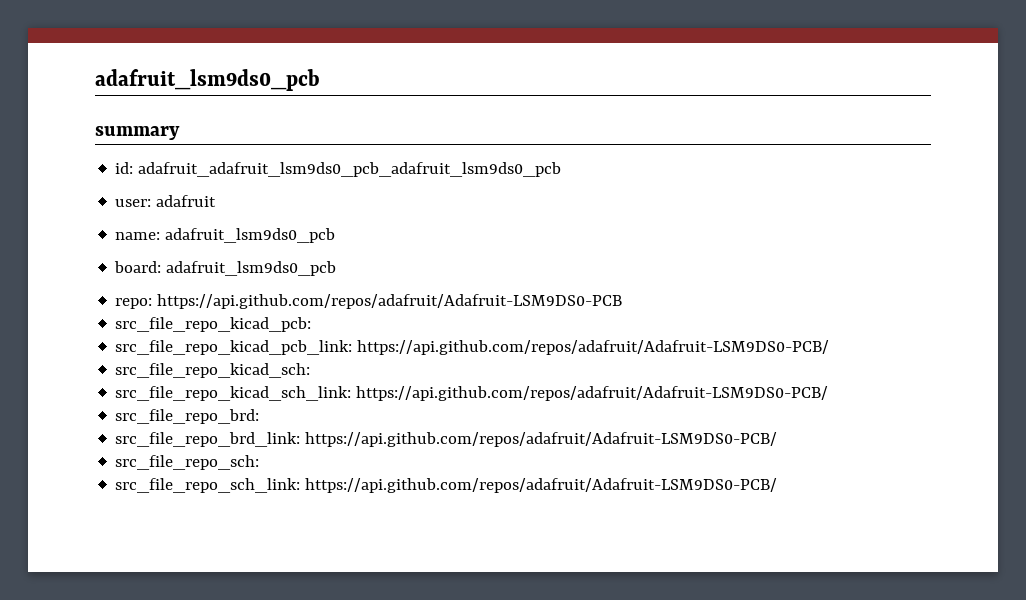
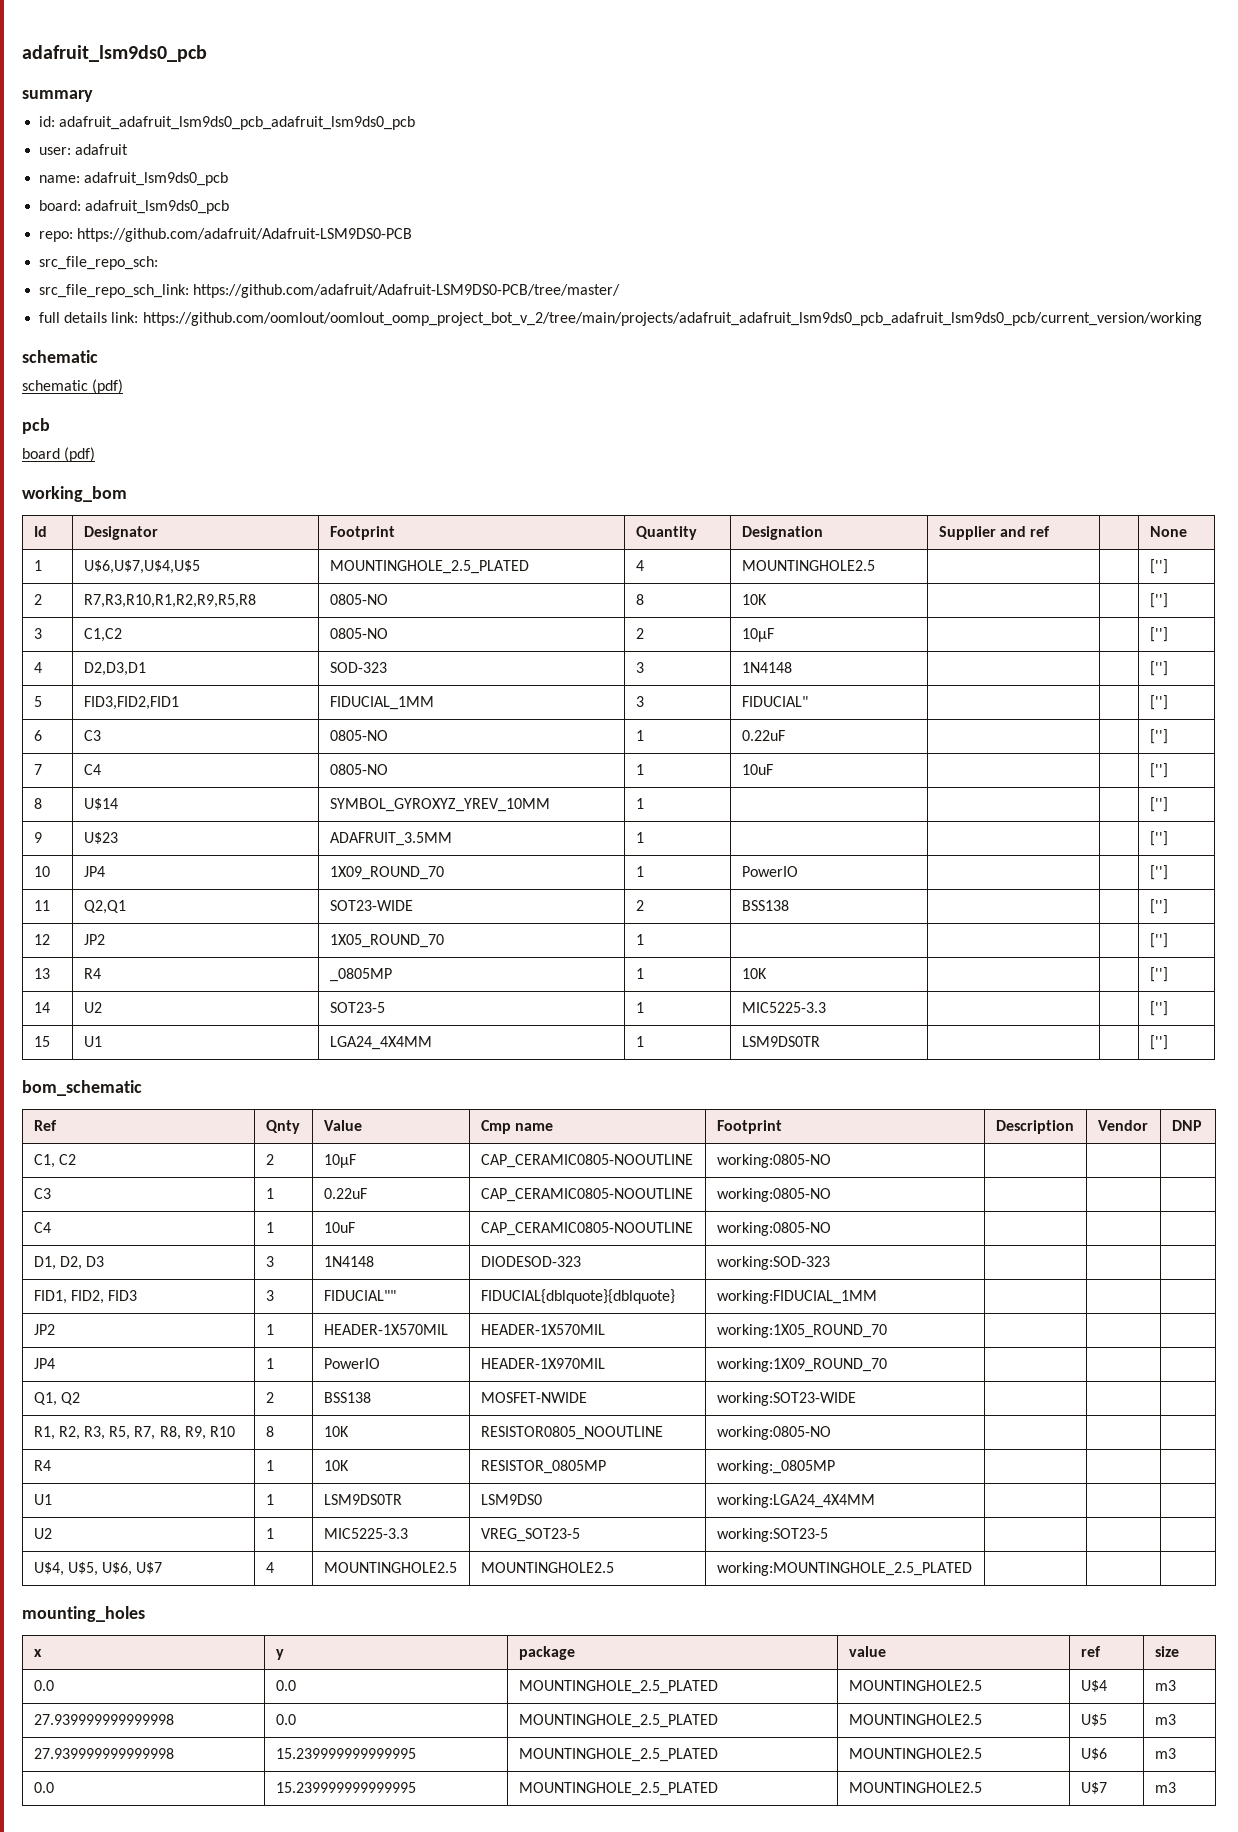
- repo: https://api.github.com/repos/adafruit/Adafruit-LSM9DS0-PCB
- src_file_repo_kicad_pcb:
- src_file_repo_kicad_pcb_link: https://api.github.com/repos/adafruit/Adafruit-LSM9DS0-PCB/
- src_file_repo_kicad_sch:
- src_file_repo_kicad_sch_link: https://api.github.com/repos/adafruit/Adafruit-LSM9DS0-PCB/
- src_file_repo_brd:
- src_file_repo_brd_link: https://api.github.com/repos/adafruit/Adafruit-LSM9DS0-PCB/
+ repo: https://github.com/adafruit/Adafruit-LSM9DS0-PCB
  src_file_repo_sch:
- src_file_repo_sch_link: https://api.github.com/repos/adafruit/Adafruit-LSM9DS0-PCB/
+ src_file_repo_sch_link: https://github.com/adafruit/Adafruit-LSM9DS0-PCB/tree/master/
+ full details link: https://github.com/oomlout/oomlout_oomp_project_bot_v_2/tree/main/projects/adafruit_adafruit_lsm9ds0_pcb_adafruit_lsm9ds0_pcb/current_version/working
+ schematic
+ schematic (pdf)
+ pcb
+ board (pdf)
+ working_bom
+ Id | Designator | Footprint | Quantity | Designation | Supplier and ref | | None
+ 1 | U$6,U$7,U$4,U$5 | MOUNTINGHOLE_2.5_PLATED | 4 | MOUNTINGHOLE2.5 | | | ['']
+ 2 | R7,R3,R10,R1,R2,R9,R5,R8 | 0805-NO | 8 | 10K | | | ['']
+ 3 | C1,C2 | 0805-NO | 2 | 10µF | | | ['']
+ 4 | D2,D3,D1 | SOD-323 | 3 | 1N4148 | | | ['']
+ 5 | FID3,FID2,FID1 | FIDUCIAL_1MM | 3 | FIDUCIAL" | | | ['']
+ 6 | C3 | 0805-NO | 1 | 0.22uF | | | ['']
+ 7 | C4 | 0805-NO | 1 | 10uF | | | ['']
+ 8 | U$14 | SYMBOL_GYROXYZ_YREV_10MM | 1 | | | | ['']
+ 9 | U$23 | ADAFRUIT_3.5MM | 1 | | | | ['']
+ 10 | JP4 | 1X09_ROUND_70 | 1 | PowerIO | | | ['']
+ 11 | Q2,Q1 | SOT23-WIDE | 2 | BSS138 | | | ['']
+ 12 | JP2 | 1X05_ROUND_70 | 1 | | | | ['']
+ 13 | R4 | _0805MP | 1 | 10K | | | ['']
+ 14 | U2 | SOT23-5 | 1 | MIC5225-3.3 | | | ['']
+ 15 | U1 | LGA24_4X4MM | 1 | LSM9DS0TR | | | ['']
+ bom_schematic
+ Ref | Qnty | Value | Cmp name | Footprint | Description | Vendor | DNP
+ C1, C2 | 2 | 10µF | CAP_CERAMIC0805-NOOUTLINE | working:0805-NO | | |
+ C3 | 1 | 0.22uF | CAP_CERAMIC0805-NOOUTLINE | working:0805-NO | | |
+ C4 | 1 | 10uF | CAP_CERAMIC0805-NOOUTLINE | working:0805-NO | | |
+ D1, D2, D3 | 3 | 1N4148 | DIODESOD-323 | working:SOD-323 | | |
+ FID1, FID2, FID3 | 3 | FIDUCIAL"" | FIDUCIAL{dblquote}{dblquote} | working:FIDUCIAL_1MM | | |
+ JP2 | 1 | HEADER-1X570MIL | HEADER-1X570MIL | working:1X05_ROUND_70 | | |
+ JP4 | 1 | PowerIO | HEADER-1X970MIL | working:1X09_ROUND_70 | | |
+ Q1, Q2 | 2 | BSS138 | MOSFET-NWIDE | working:SOT23-WIDE | | |
+ R1, R2, R3, R5, R7, R8, R9, R10 | 8 | 10K | RESISTOR0805_NOOUTLINE | working:0805-NO | | |
+ R4 | 1 | 10K | RESISTOR_0805MP | working:_0805MP | | |
+ U1 | 1 | LSM9DS0TR | LSM9DS0 | working:LGA24_4X4MM | | |
+ U2 | 1 | MIC5225-3.3 | VREG_SOT23-5 | working:SOT23-5 | | |
+ U$4, U$5, U$6, U$7 | 4 | MOUNTINGHOLE2.5 | MOUNTINGHOLE2.5 | working:MOUNTINGHOLE_2.5_PLATED | | |
+ mounting_holes
+ x | y | package | value | ref | size
+ 0.0 | 0.0 | MOUNTINGHOLE_2.5_PLATED | MOUNTINGHOLE2.5 | U$4 | m3
+ 27.939999999999998 | 0.0 | MOUNTINGHOLE_2.5_PLATED | MOUNTINGHOLE2.5 | U$5 | m3
+ 27.939999999999998 | 15.239999999999995 | MOUNTINGHOLE_2.5_PLATED | MOUNTINGHOLE2.5 | U$6 | m3
+ 0.0 | 15.239999999999995 | MOUNTINGHOLE_2.5_PLATED | MOUNTINGHOLE2.5 | U$7 | m3

